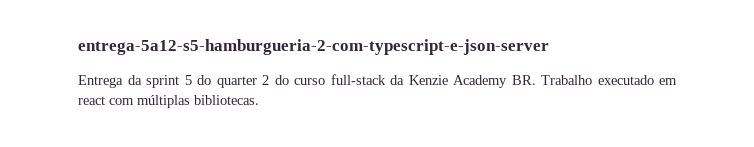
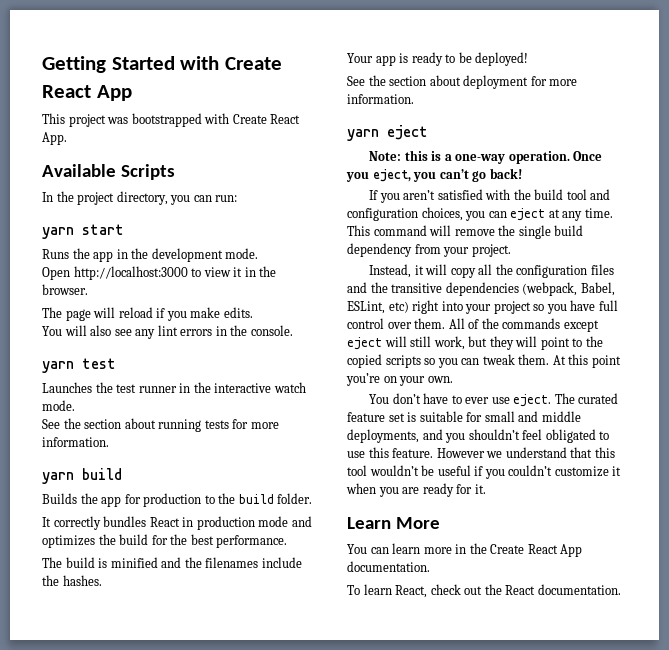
- entrega-5a12-s5-hamburgueria-2-com-typescript-e-json-server
- Entrega da sprint 5 do quarter 2 do curso full-stack da Kenzie Academy BR. Trabalho executado em react com múltiplas bibliotecas.
+ Getting Started with Create React App
+ This project was bootstrapped with Create React App.
+ Available Scripts
+ In the project directory, you can run:
+ yarn start
+ Runs the app in the development mode.
+ Open http://localhost:3000 to view it in the browser.
+ The page will reload if you make edits.
+ You will also see any lint errors in the console.
+ yarn test
+ Launches the test runner in the interactive watch mode.
+ See the section about running tests for more information.
+ yarn build
+ Builds the app for production to the build folder.
+ It correctly bundles React in production mode and optimizes the build for the best performance.
+ The build is minified and the filenames include the hashes.
+ Your app is ready to be deployed!
+ See the section about deployment for more information.
+ yarn eject
+ Note: this is a one-way operation. Once you eject, you can’t go back!
+ If you aren’t satisfied with the build tool and configuration choices, you can eject at any time. This command will remove the single build dependency from your project.
+ Instead, it will copy all the configuration files and the transitive dependencies (webpack, Babel, ESLint, etc) right into your project so you have full control over them. All of the commands except eject will still work, but they will point to the copied scripts so you can tweak them. At this point you’re on your own.
+ You don’t have to ever use eject. The curated feature set is suitable for small and middle deployments, and you shouldn’t feel obligated to use this feature. However we understand that this tool wouldn’t be useful if you couldn’t customize it when you are ready for it.
+ Learn More
+ You can learn more in the Create React App documentation.
+ To learn React, check out the React documentation.

